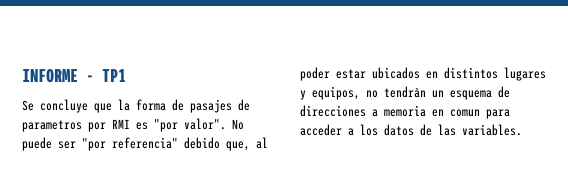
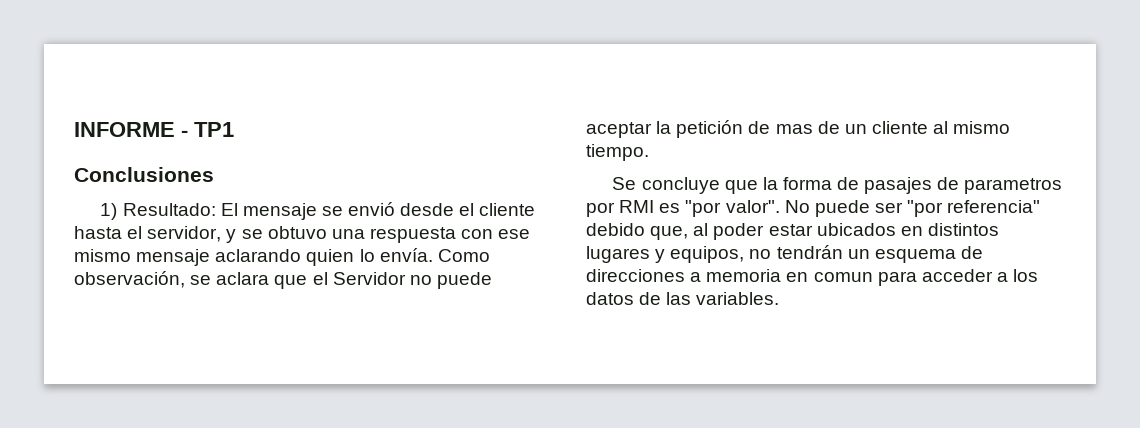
+ Conclusiones
+ 1) Resultado: El mensaje se envió desde el cliente hasta el servidor, y se obtuvo una respuesta con ese mismo mensaje aclarando quien lo envía. Como observación, se aclara que el Servidor no puede aceptar la petición de mas de un cliente al mismo tiempo.
- No puede ser "por referencia" debido que, al poder estar ubicados en distintos lugares y equipos, no tendràn un esquema de direcciones a memoria en comun para acceder a los datos de las variables.
+ No puede ser "por referencia" debido que, al poder estar ubicados en distintos lugares y equipos, no tendrán un esquema de direcciones a memoria en comun para acceder a los datos de las variables.

